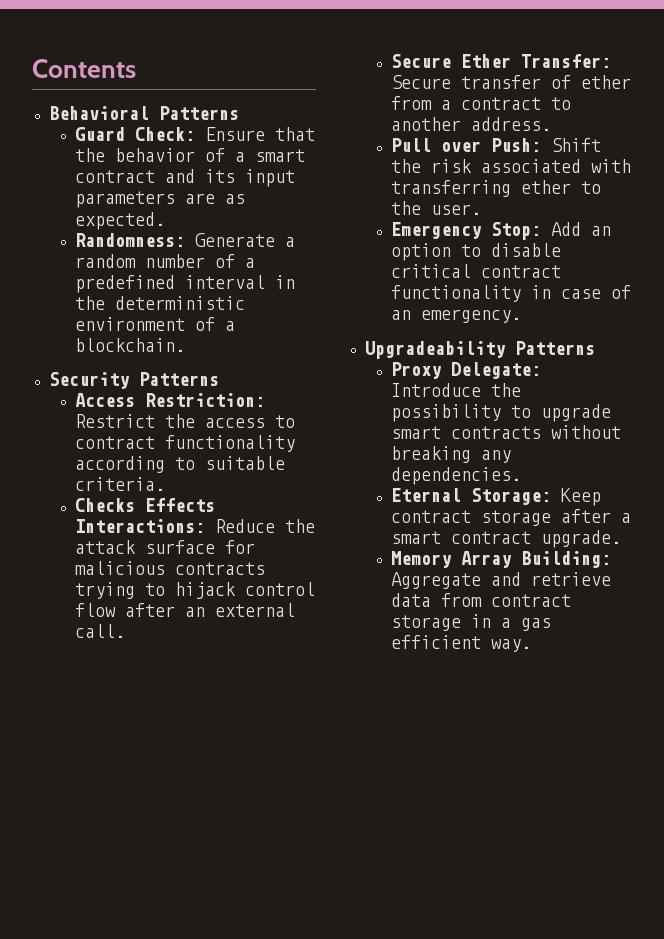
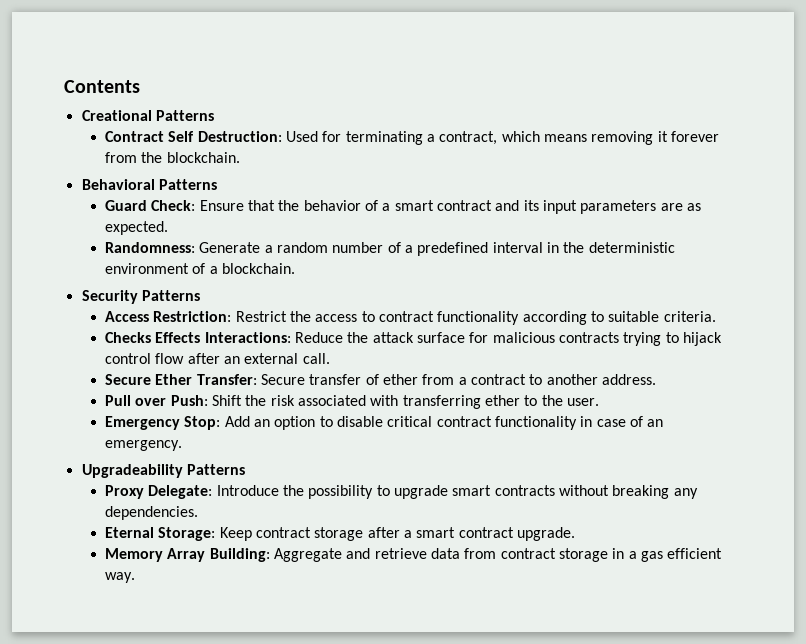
+ Creational Patterns
+ Contract Self Destruction: Used for terminating a contract, which means removing it forever from the blockchain.

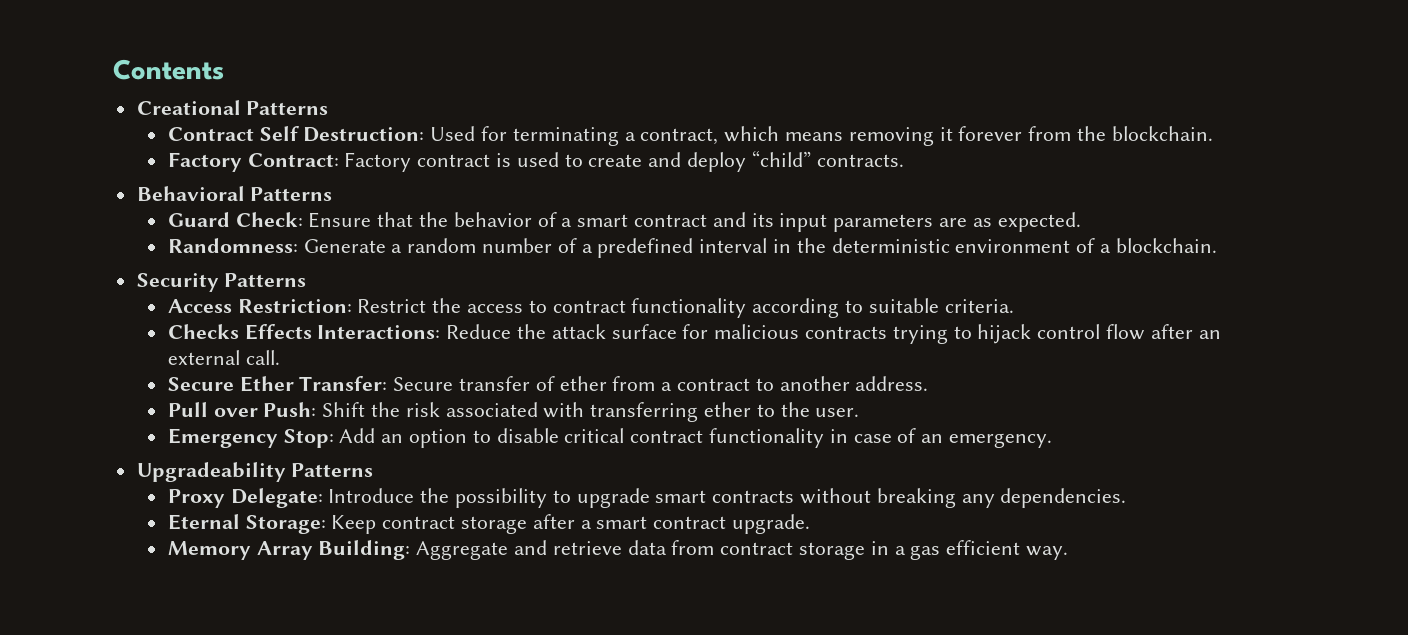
+ Factory Contract: Factory contract is used to create and deploy “child” contracts.

